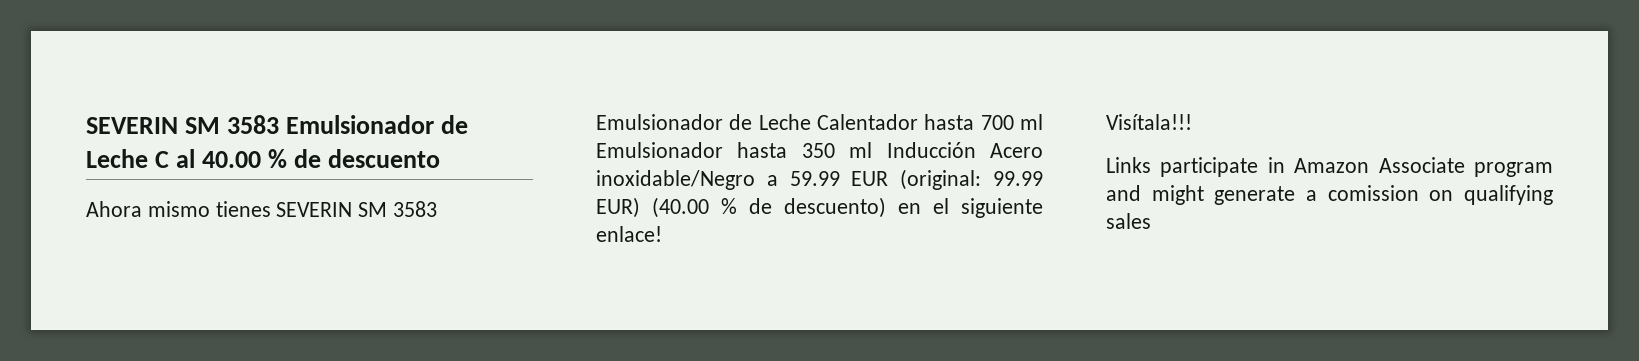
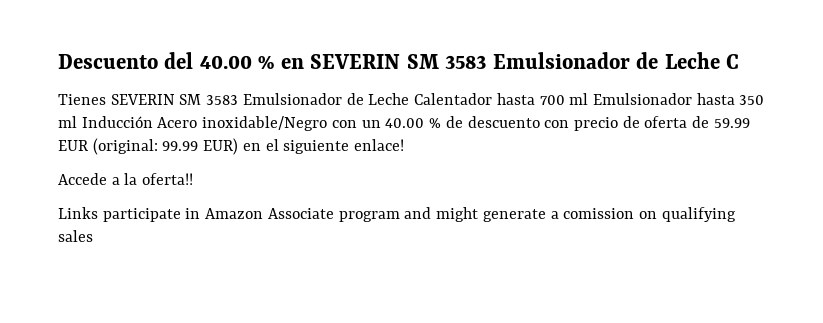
- SEVERIN SM 3583 Emulsionador de Leche C al 40.00 % de descuento
- Ahora mismo tienes SEVERIN SM 3583 Emulsionador de Leche Calentador hasta 700 ml Emulsionador hasta 350 ml Inducción Acero inoxidable/Negro a 59.99 EUR (original: 99.99 EUR) (40.00 % de descuento) en el siguiente enlace!
+ Descuento del 40.00 % en SEVERIN SM 3583 Emulsionador de Leche C
+ Tienes SEVERIN SM 3583 Emulsionador de Leche Calentador hasta 700 ml Emulsionador hasta 350 ml Inducción Acero inoxidable/Negro con un 40.00 % de descuento con precio de oferta de 59.99 EUR (original: 99.99 EUR) en el siguiente enlace!
- Visítala!!!
+ Accede a la oferta!!

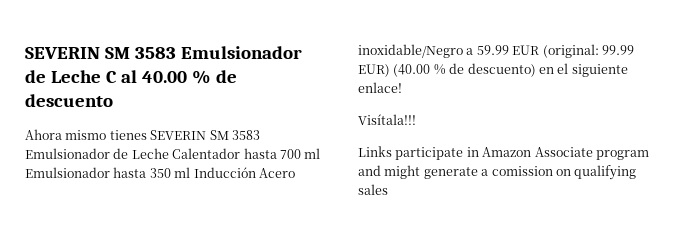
- Descuento del 40.00 % en SEVERIN SM 3583 Emulsionador de Leche C
- Tienes SEVERIN SM 3583 Emulsionador de Leche Calentador hasta 700 ml Emulsionador hasta 350 ml Inducción Acero inoxidable/Negro con un 40.00 % de descuento con precio de oferta de 59.99 EUR (original: 99.99 EUR) en el siguiente enlace!
+ SEVERIN SM 3583 Emulsionador de Leche C al 40.00 % de descuento
+ Ahora mismo tienes SEVERIN SM 3583 Emulsionador de Leche Calentador hasta 700 ml Emulsionador hasta 350 ml Inducción Acero inoxidable/Negro a 59.99 EUR (original: 99.99 EUR) (40.00 % de descuento) en el siguiente enlace!
- Accede a la oferta!!
+ Visítala!!!

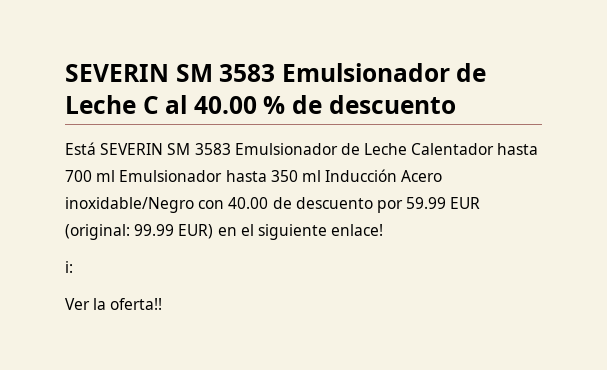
- Ahora mismo tienes SEVERIN SM 3583 Emulsionador de Leche Calentador hasta 700 ml Emulsionador hasta 350 ml Inducción Acero inoxidable/Negro a 59.99 EUR (original: 99.99 EUR) (40.00 % de descuento) en el siguiente enlace!
+ Está SEVERIN SM 3583 Emulsionador de Leche Calentador hasta 700 ml Emulsionador hasta 350 ml Inducción Acero inoxidable/Negro con 40.00 de descuento por 59.99 EUR (original: 99.99 EUR) en el siguiente enlace!
- Visítala!!!
- Links participate in Amazon Associate program and might generate a comission on qualifying sales
+ ℹ:
+ Ver la oferta!!

